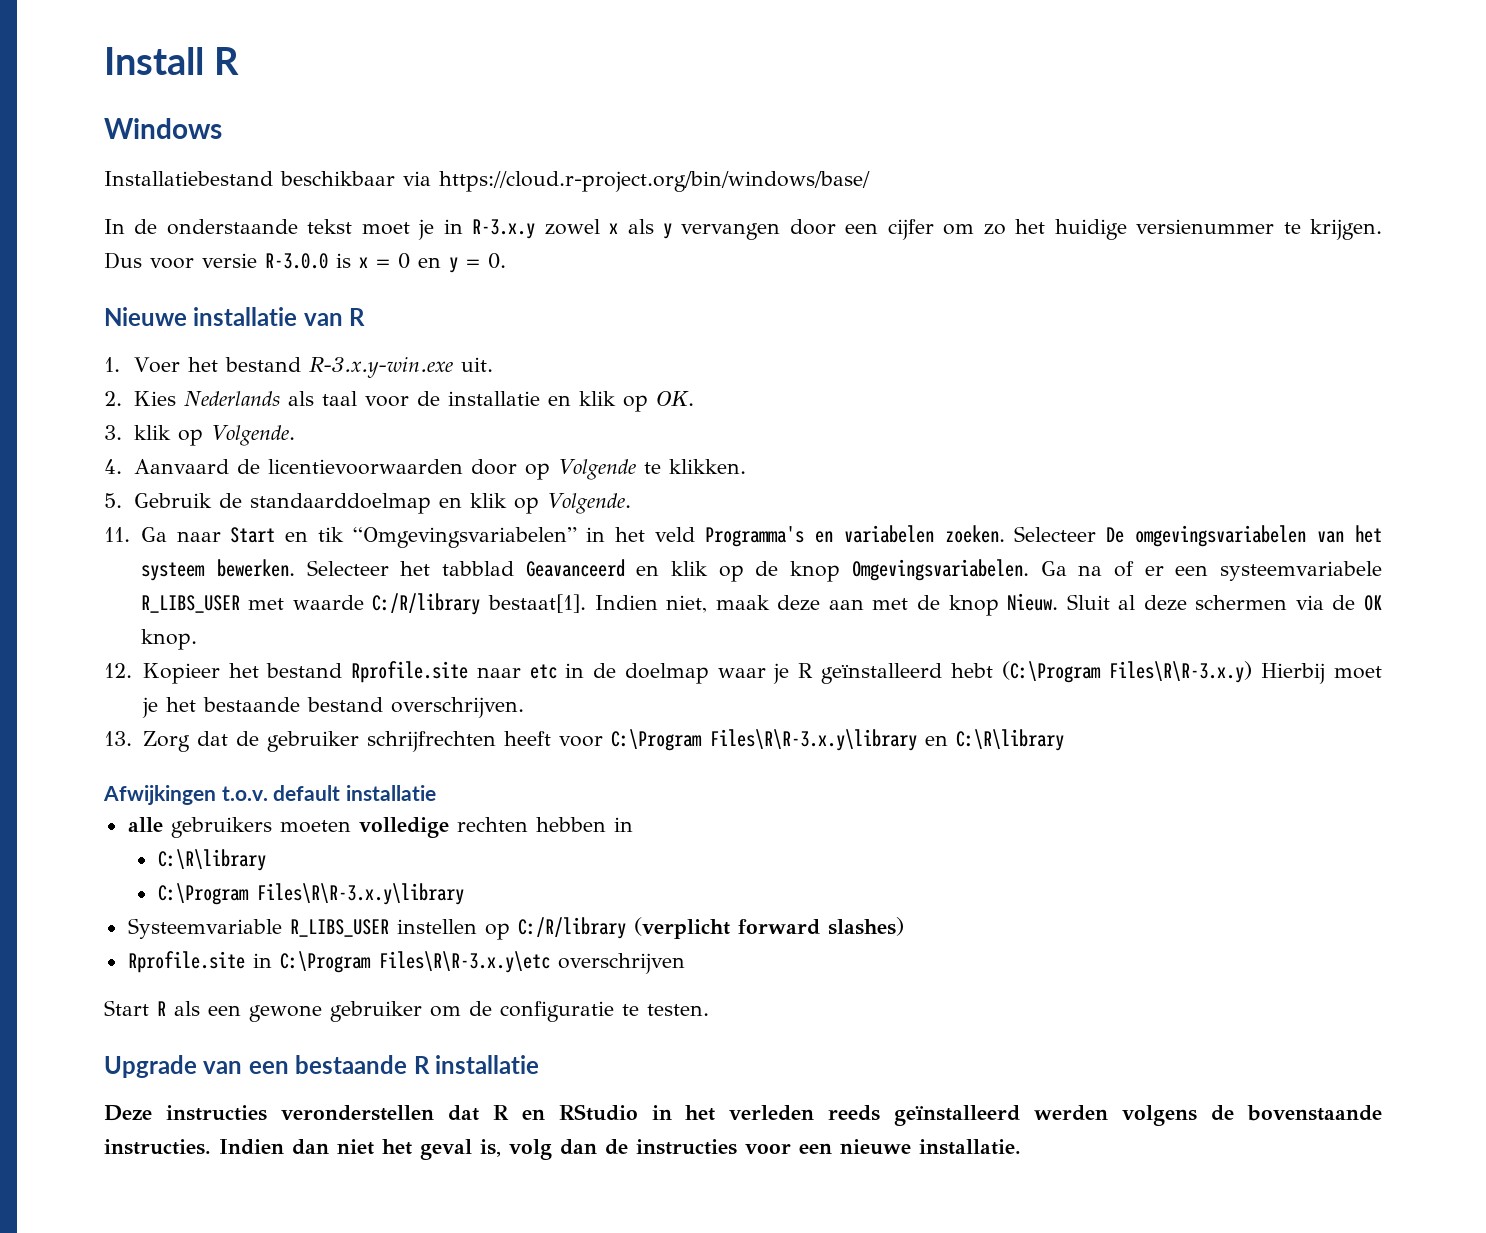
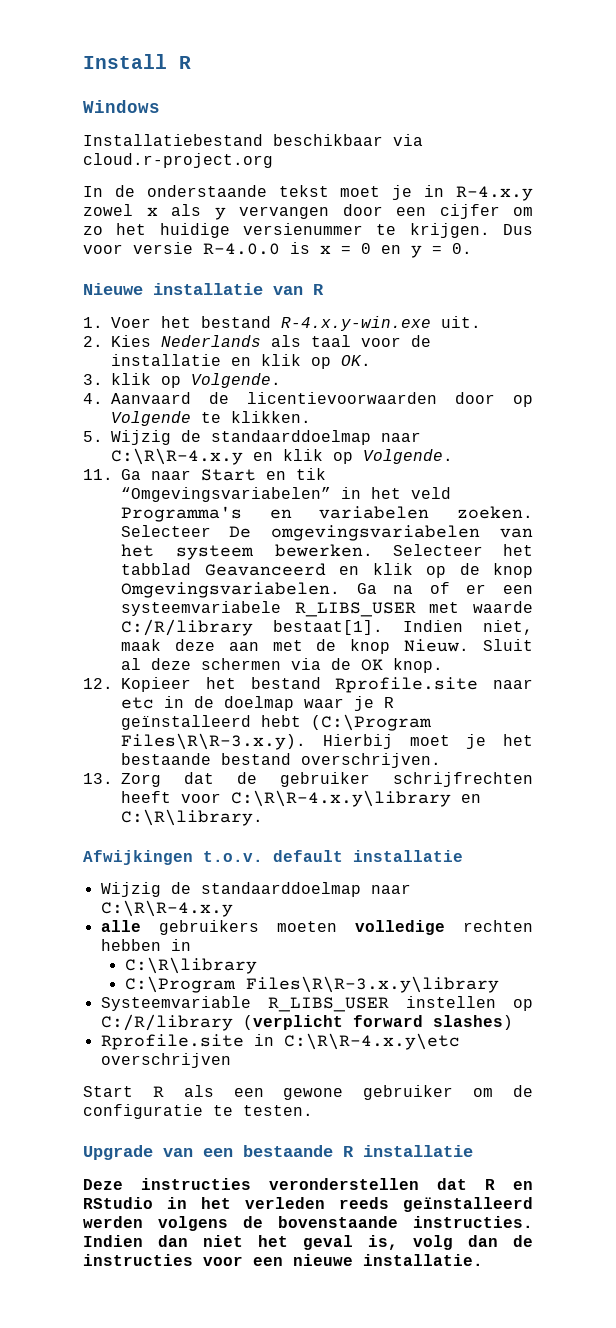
- Installatiebestand beschikbaar via https://cloud.r-project.org/bin/windows/base/
+ Installatiebestand beschikbaar via cloud.r-project.org
- In de onderstaande tekst moet je in R-3.x.y zowel x als y vervangen door een cijfer om zo het huidige versienummer te krijgen.
+ In de onderstaande tekst moet je in R-4.x.y zowel x als y vervangen door een cijfer om zo het huidige versienummer te krijgen.
- Dus voor versie R-3.0.0 is x = 0 en y = 0.
+ Dus voor versie R-4.0.0 is x = 0 en y = 0.
- 1. Voer het bestand R-3.x.y-win.exe uit.
+ 1. Voer het bestand R-4.x.y-win.exe uit.
- 5. Gebruik de standaarddoelmap en klik op Volgende.
+ 5. Wijzig de standaarddoelmap naar C:\R\R-4.x.y en klik op Volgende.
- 12. Kopieer het bestand Rprofile.site naar etc in de doelmap waar je R geïnstalleerd hebt (C:\Program Files\R\R-3.x.y) Hierbij moet je het bestaande bestand overschrijven.
+ 12. Kopieer het bestand Rprofile.site naar etc in de doelmap waar je R geïnstalleerd hebt (C:\Program Files\R\R-3.x.y). Hierbij moet je het bestaande bestand overschrijven.
- 13. Zorg dat de gebruiker schrijfrechten heeft voor C:\Program Files\R\R-3.x.y\library en C:\R\library
+ 13. Zorg dat de gebruiker schrijfrechten heeft voor C:\R\R-4.x.y\library en C:\R\library.
  Afwijkingen t.o.v. default installatie
+ Wijzig de standaarddoelmap naar C:\R\R-4.x.y
- Rprofile.site in C:\Program Files\R\R-3.x.y\etc overschrijven
+ Rprofile.site in C:\R\R-4.x.y\etc overschrijven

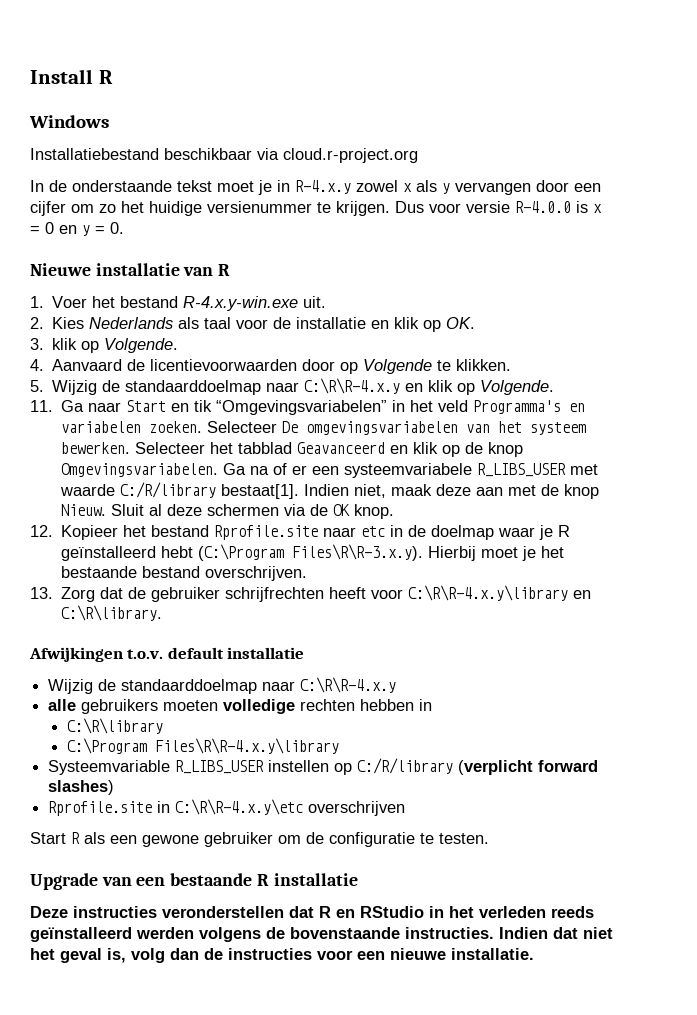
- C:\Program Files\R\R-3.x.y\library
+ C:\Program Files\R\R-4.x.y\library
- Indien dan niet het geval is, volg dan de instructies voor een nieuwe installatie.
+ Indien dat niet het geval is, volg dan de instructies voor een nieuwe installatie.

